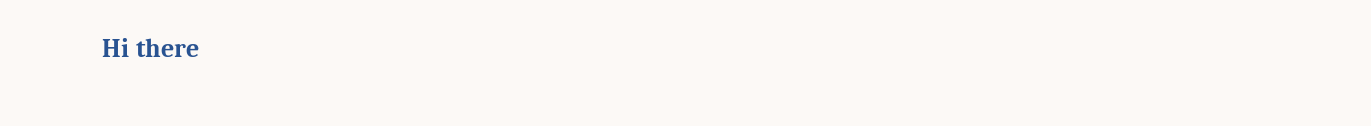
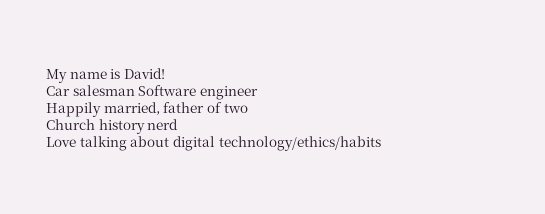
- Hi there
+ My name is David!
+ Car salesman Software engineer
+ Happily married, father of two
+ Church history nerd
+ Love talking about digital technology/ethics/habits

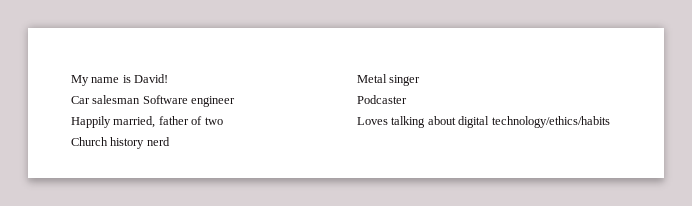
- Love talking about digital technology/ethics/habits
+ Metal singer
+ Podcaster
+ Loves talking about digital technology/ethics/habits

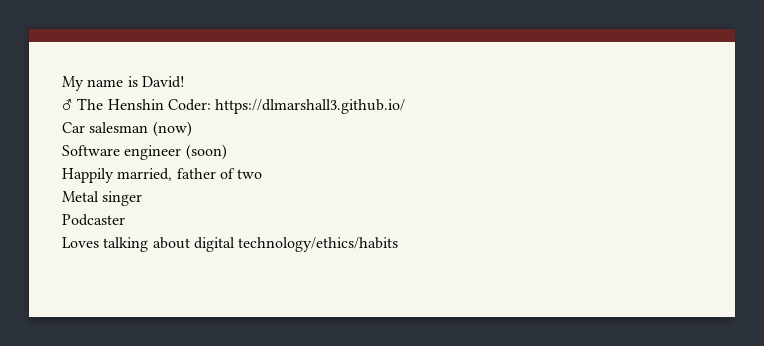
+ ♂ The Henshin Coder: https://dlmarshall3.github.io/
- Car salesman Software engineer
+ Car salesman (now)
+ Software engineer (soon)
- Church history nerd

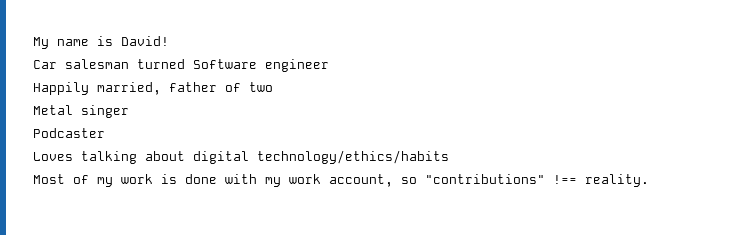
- ♂ The Henshin Coder: https://dlmarshall3.github.io/
- Car salesman (now)
- Software engineer (soon)
+ Car salesman turned Software engineer
+ Most of my work is done with my work account, so "contributions" !== reality.

